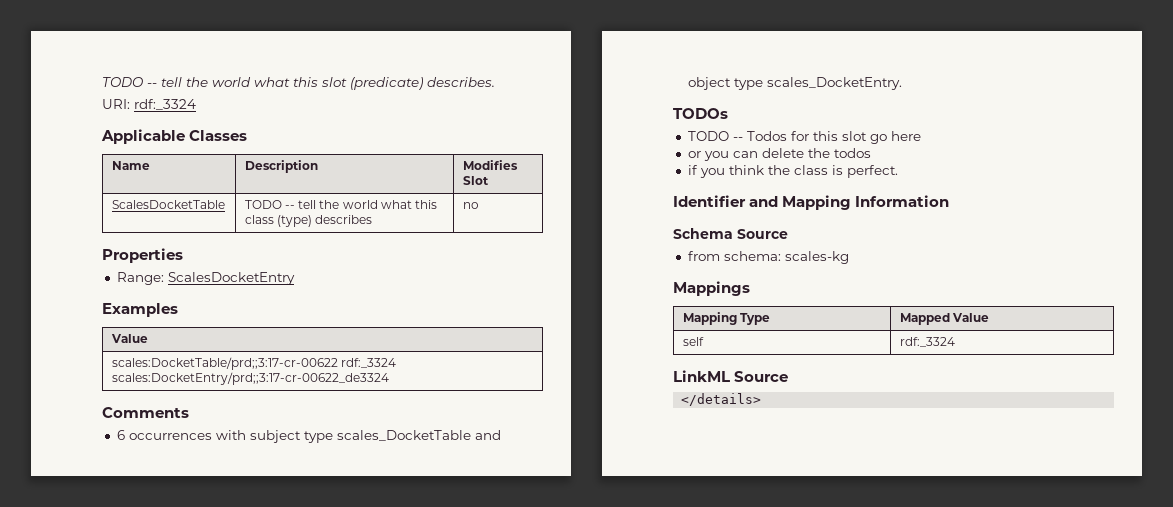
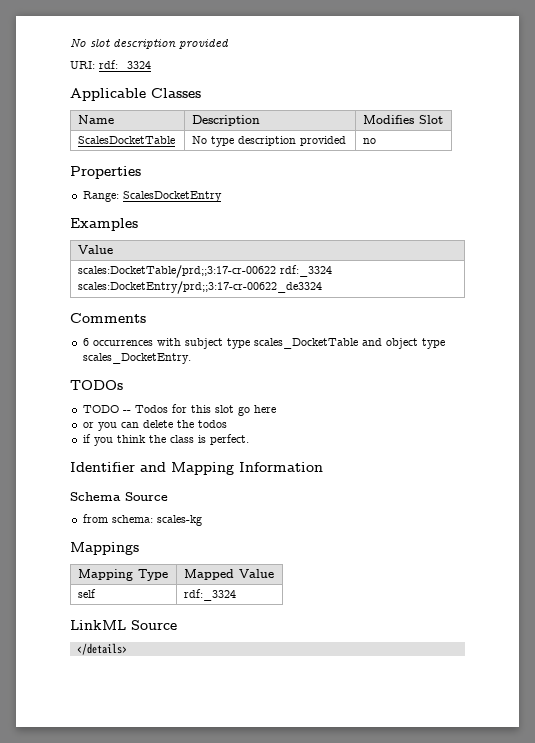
- TODO -- tell the world what this slot (predicate) describes.
+ No slot description provided
- ScalesDocketTable | TODO -- tell the world what this class (type) describes | no
+ ScalesDocketTable | No type description provided | no

